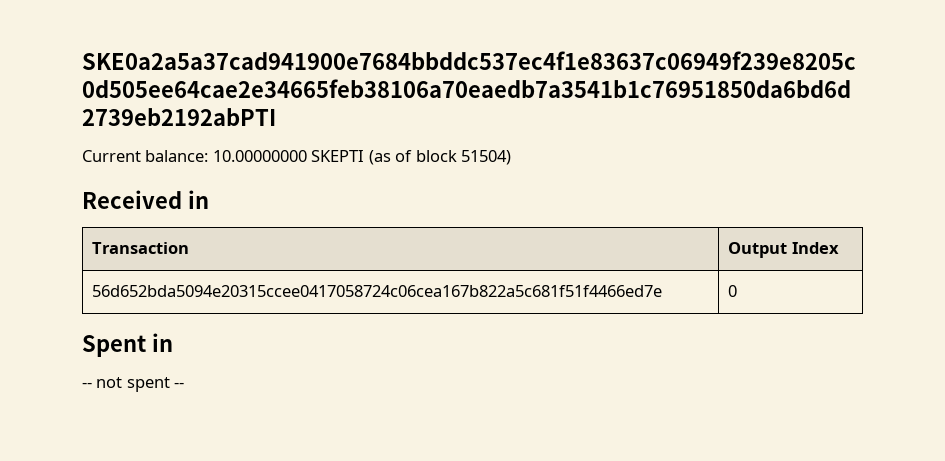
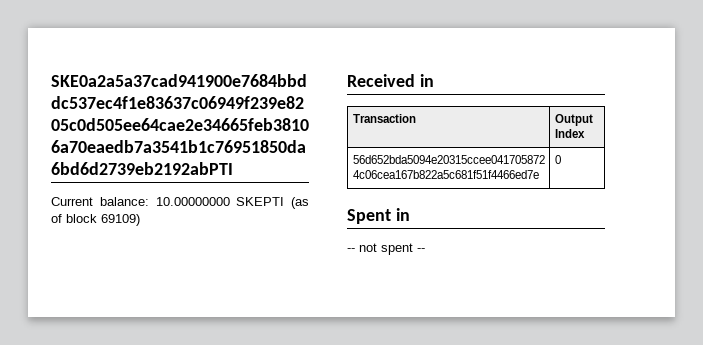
- Current balance: 10.00000000 SKEPTI (as of block 51504)
+ Current balance: 10.00000000 SKEPTI (as of block 69109)

